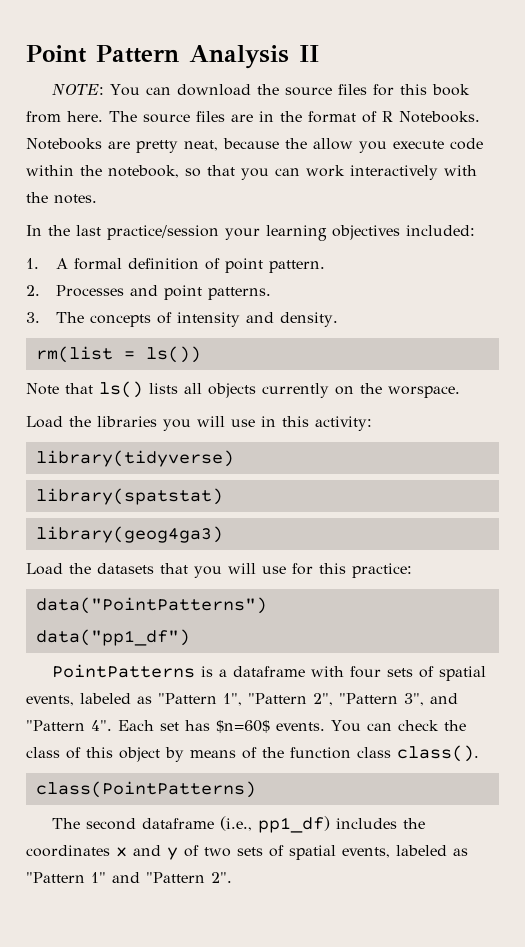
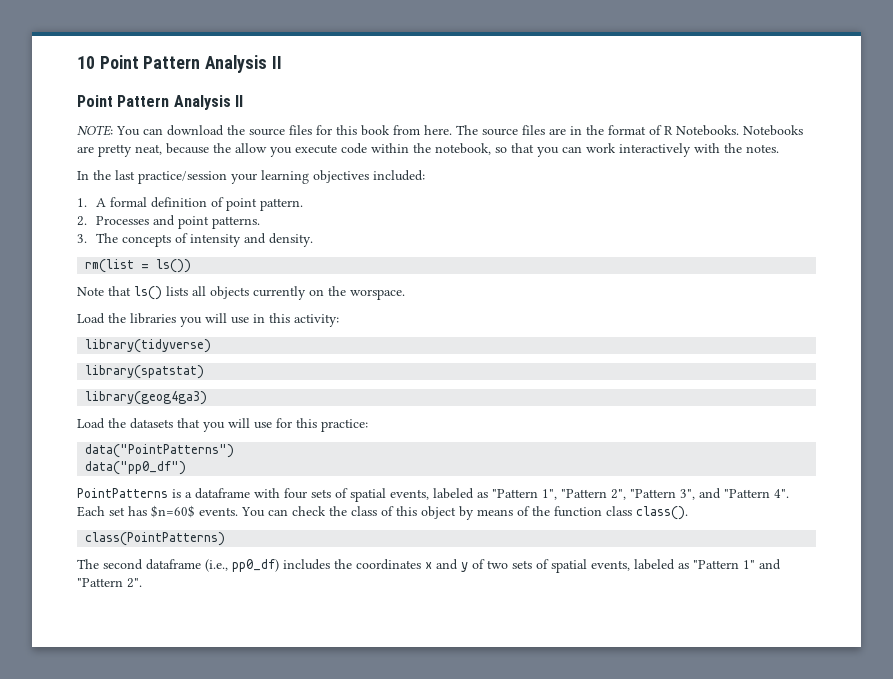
+ 10 Point Pattern Analysis II
- data("pp1_df")
+ data("pp0_df")
- The second dataframe (i.e., pp1_df) includes the coordinates x and y of two sets of spatial events, labeled as "Pattern 1" and "Pattern 2".
+ The second dataframe (i.e., pp0_df) includes the coordinates x and y of two sets of spatial events, labeled as "Pattern 1" and "Pattern 2".

